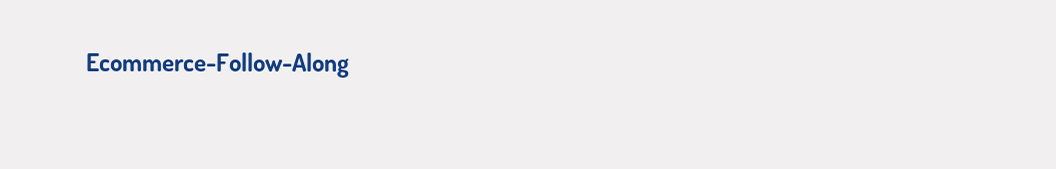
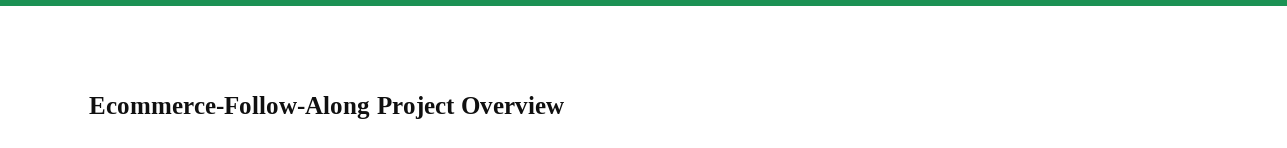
- Ecommerce-Follow-Along
+ Ecommerce-Follow-Along Project Overview

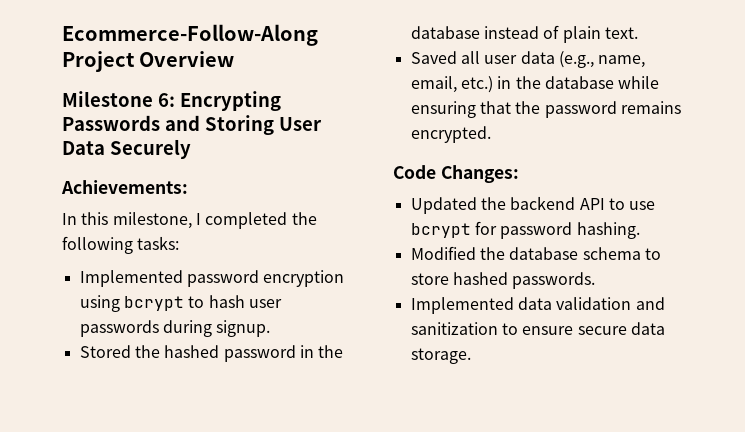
+ Milestone 6: Encrypting Passwords and Storing User Data Securely
+ Achievements:
+ In this milestone, I completed the following tasks:
+ Implemented password encryption using bcrypt to hash user passwords during signup.
+ Stored the hashed password in the database instead of plain text.
+ Saved all user data (e.g., name, email, etc.) in the database while ensuring that the password remains encrypted.
+ Code Changes:
+ Updated the backend API to use bcrypt for password hashing.
+ Modified the database schema to store hashed passwords.
+ Implemented data validation and sanitization to ensure secure data storage.

